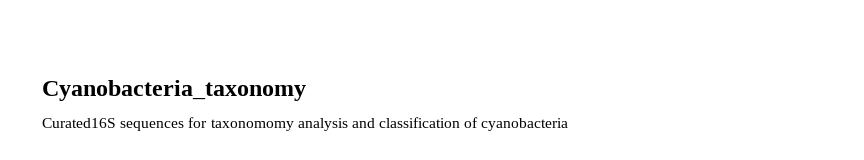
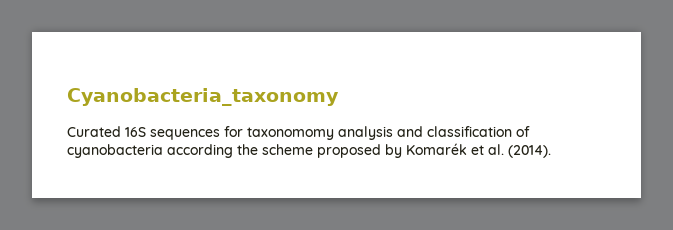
- Curated16S sequences for taxonomomy analysis and classification of cyanobacteria
+ Curated 16S sequences for taxonomomy analysis and classification of cyanobacteria according the scheme proposed by Komarék et al. (2014).

